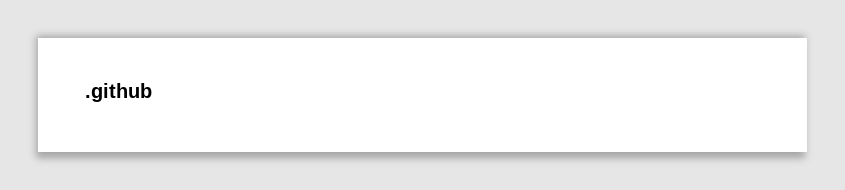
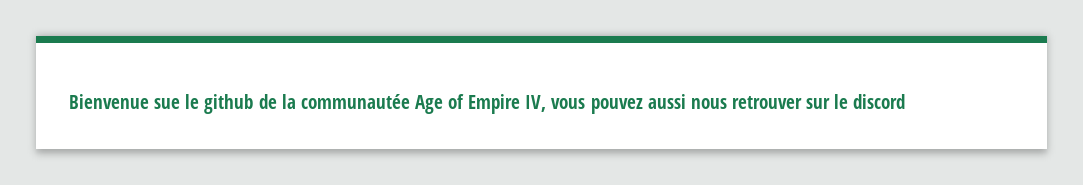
- .github
+ Bienvenue sue le github de la communautée Age of Empire IV, vous pouvez aussi nous retrouver sur le discord

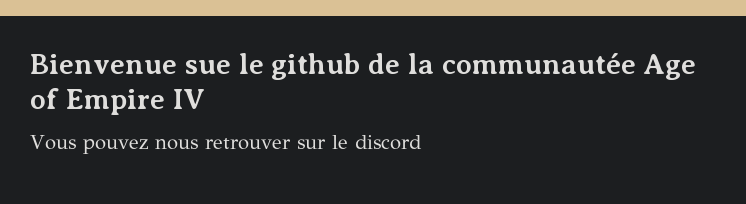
- Bienvenue sue le github de la communautée Age of Empire IV, vous pouvez aussi nous retrouver sur le discord
+ Bienvenue sue le github de la communautée Age of Empire IV
+ Vous pouvez nous retrouver sur le discord

